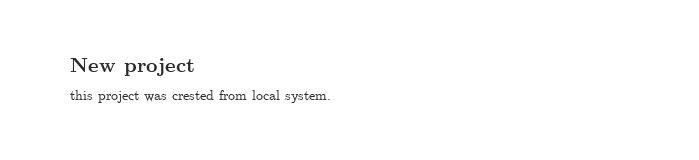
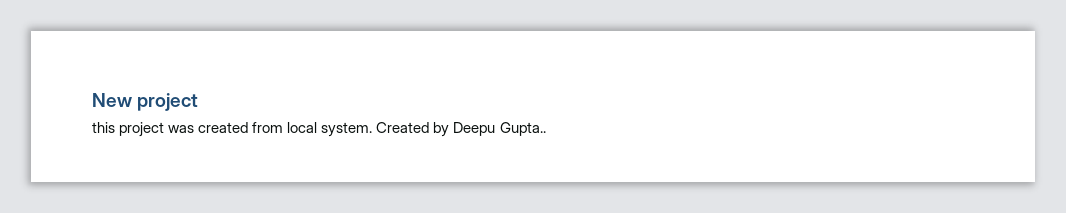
- this project was crested from local system.
+ this project was created from local system.
+ Created by Deepu Gupta..

